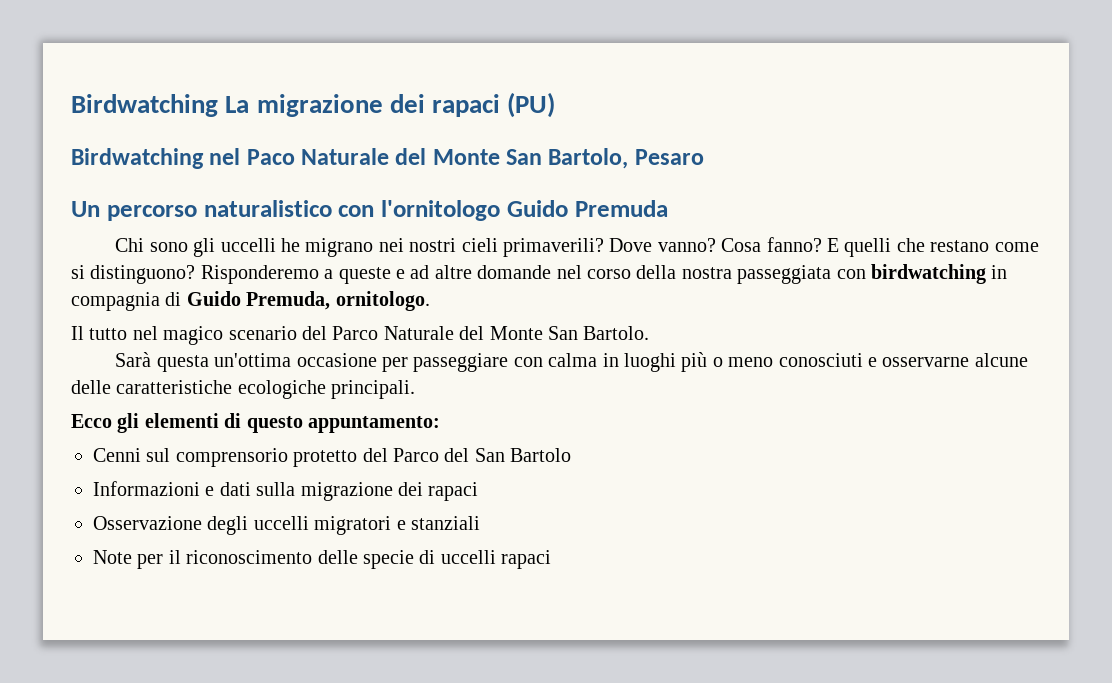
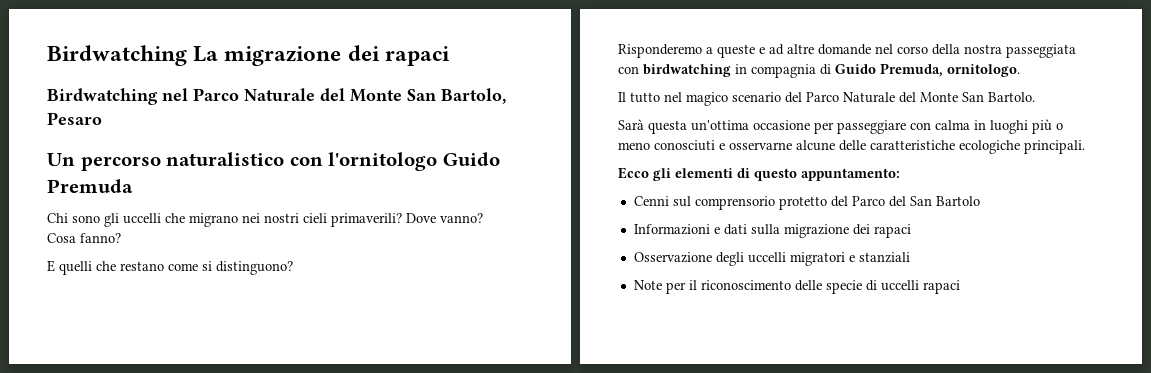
- Birdwatching La migrazione dei rapaci (PU)
+ Birdwatching La migrazione dei rapaci
- Birdwatching nel Paco Naturale del Monte San Bartolo, Pesaro
+ Birdwatching nel Parco Naturale del Monte San Bartolo, Pesaro
- Chi sono gli uccelli he migrano nei nostri cieli primaverili?
+ Chi sono gli uccelli che migrano nei nostri cieli primaverili?
- Cosa fanno? E quelli che restano come si distinguono? Risponderemo a queste e ad altre domande nel corso della nostra passeggiata con birdwatching in compagnia di Guido Premuda, ornitologo.
+ Cosa fanno?
+ E quelli che restano come si distinguono?
+ Risponderemo a queste e ad altre domande nel corso della nostra passeggiata con birdwatching in compagnia di Guido Premuda, ornitologo.

